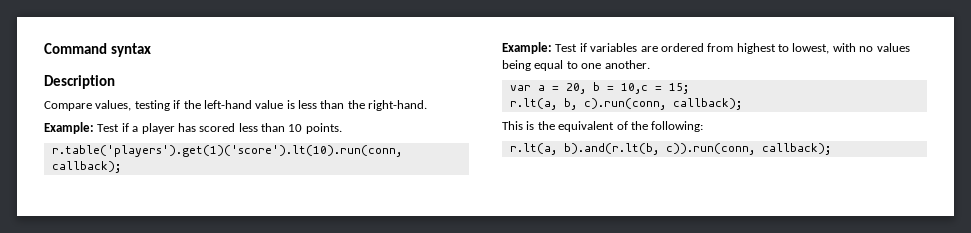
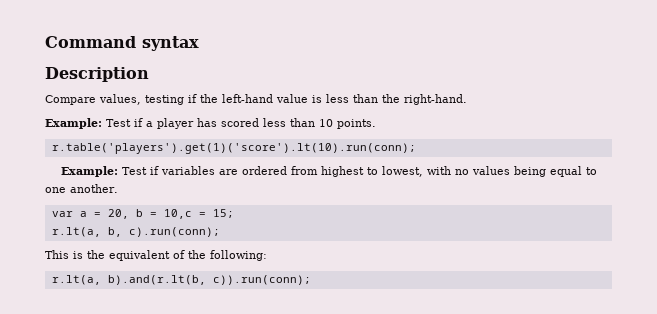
- r.table('players').get(1)('score').lt(10).run(conn, callback);
+ r.table('players').get(1)('score').lt(10).run(conn);
- r.lt(a, b, c).run(conn, callback);
+ r.lt(a, b, c).run(conn);
- r.lt(a, b).and(r.lt(b, c)).run(conn, callback);
+ r.lt(a, b).and(r.lt(b, c)).run(conn);

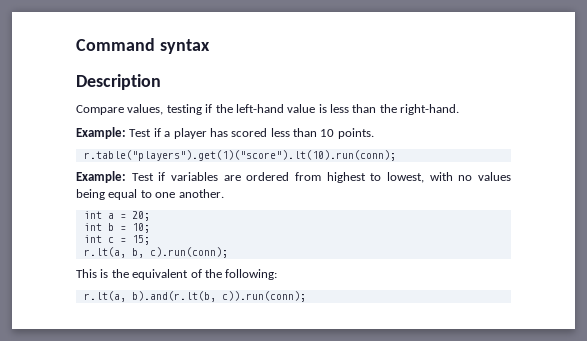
- r.table('players').get(1)('score').lt(10).run(conn);
+ r.table("players").get(1)("score").lt(10).run(conn);
- var a = 20, b = 10,c = 15;
+ int a = 20;
+ int b = 10;
+ int c = 15;

